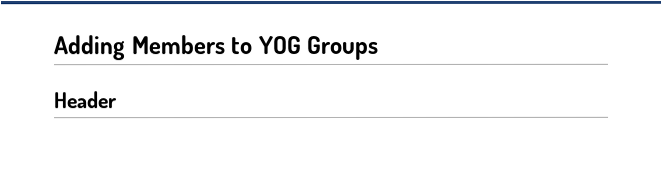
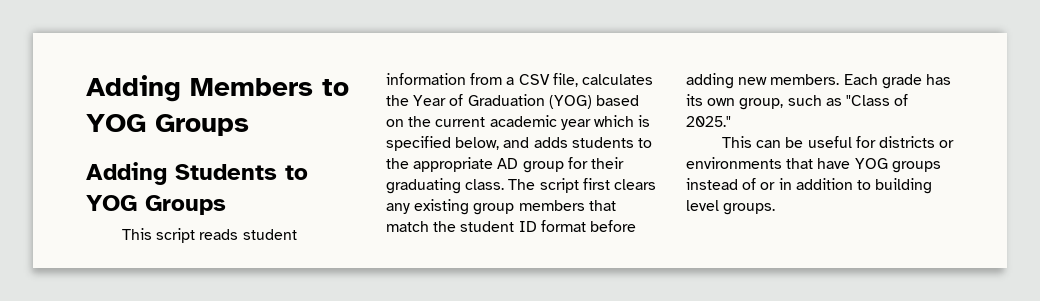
- Header
+ Adding Students to YOG Groups
+ This script reads student information from a CSV file, calculates the Year of Graduation (YOG) based on the current academic year which is specified below, and adds students to the appropriate AD group for their graduating class. The script first clears any existing group members that match the student ID format before adding new members. Each grade has its own group, such as "Class of 2025."
+ This can be useful for districts or environments that have YOG groups instead of or in addition to building level groups.

